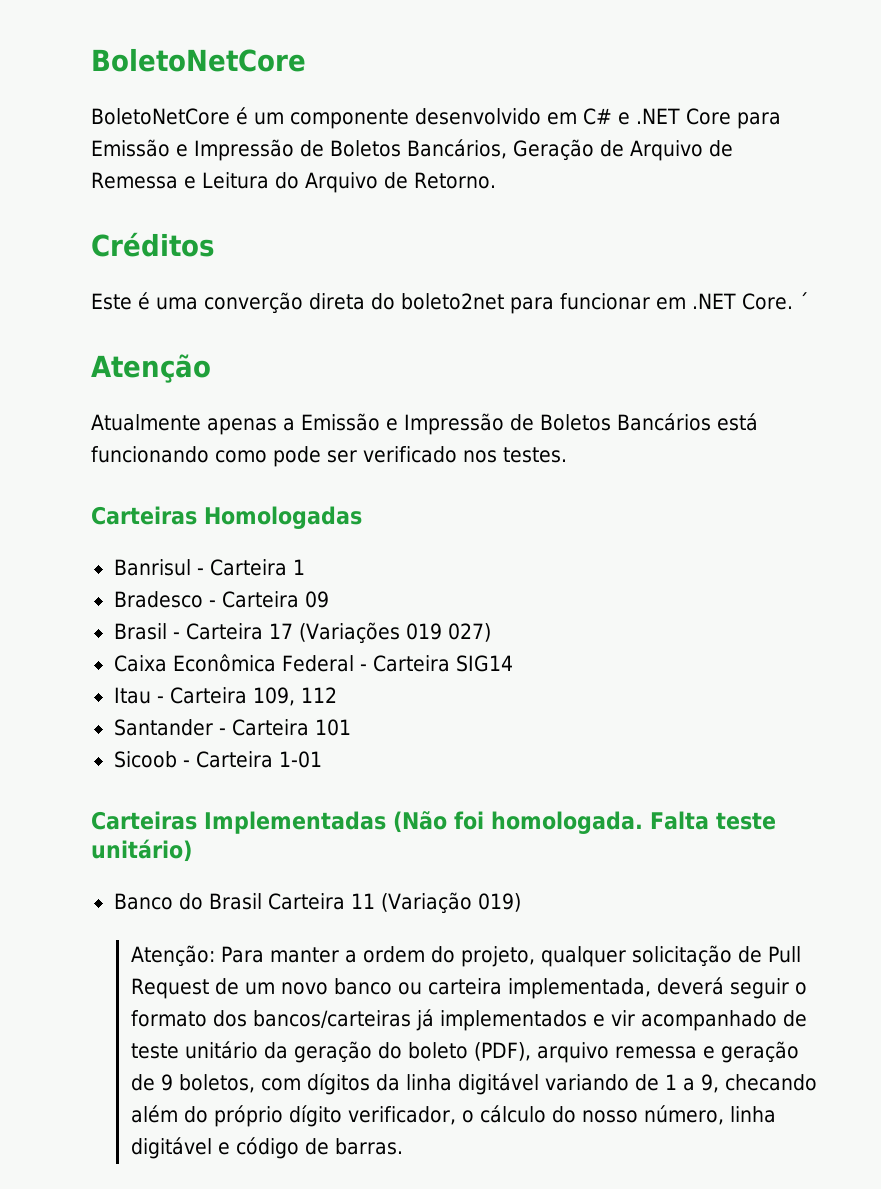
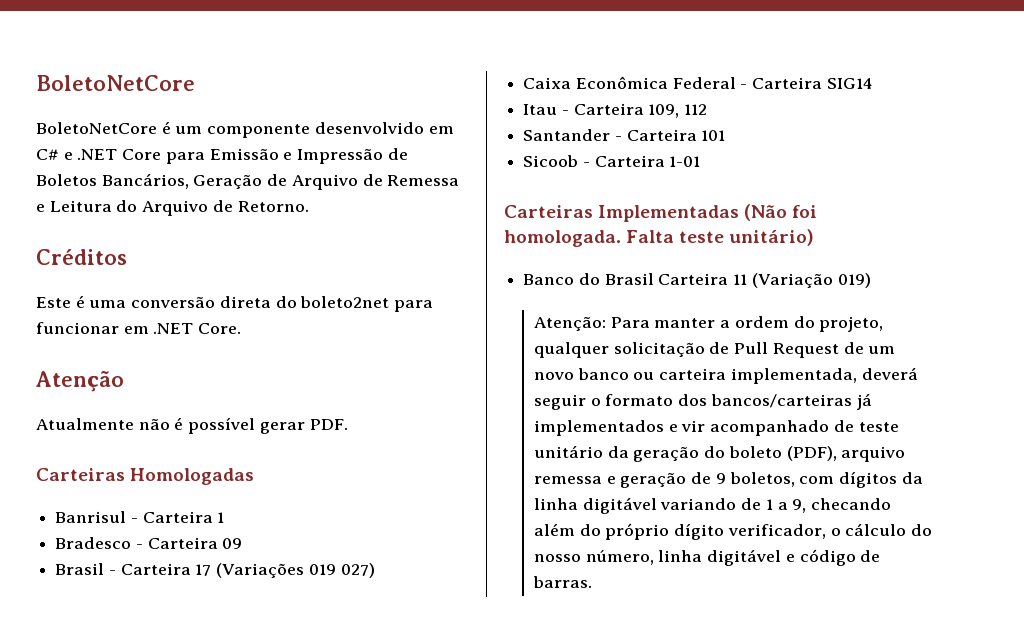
- Este é uma converção direta do boleto2net para funcionar em .NET Core. ´
+ Este é uma conversão direta do boleto2net para funcionar em .NET Core.
- Atualmente apenas a Emissão e Impressão de Boletos Bancários está funcionando como pode ser verificado nos testes.
+ Atualmente não é possível gerar PDF.

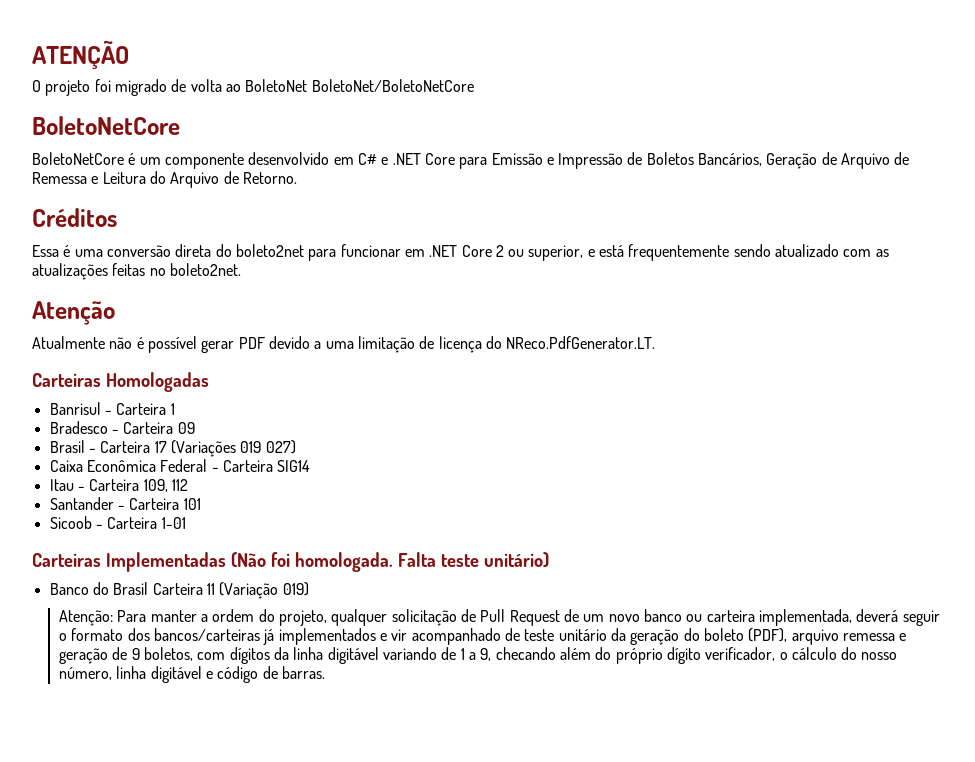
+ ATENÇÃO
+ O projeto foi migrado de volta ao BoletoNet BoletoNet/BoletoNetCore
- Este é uma conversão direta do boleto2net para funcionar em .NET Core.
+ Essa é uma conversão direta do boleto2net para funcionar em .NET Core 2 ou superior, e está frequentemente sendo atualizado com as atualizações feitas no boleto2net.
- Atualmente não é possível gerar PDF.
+ Atualmente não é possível gerar PDF devido a uma limitação de licença do NReco.PdfGenerator.LT.

